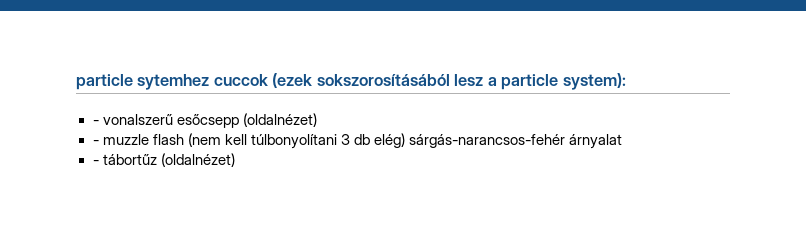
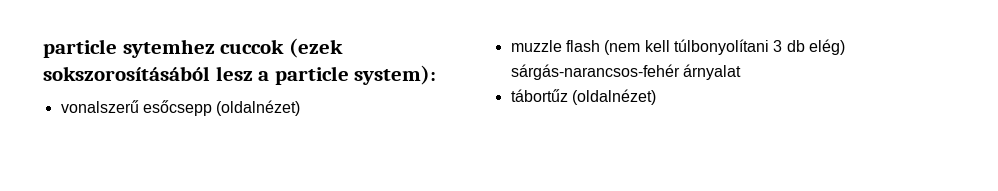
- - vonalszerű esőcsepp (oldalnézet)
+ vonalszerű esőcsepp (oldalnézet)
- - muzzle flash (nem kell túlbonyolítani 3 db elég) sárgás-narancsos-fehér árnyalat
+ muzzle flash (nem kell túlbonyolítani 3 db elég) sárgás-narancsos-fehér árnyalat
- - tábortűz (oldalnézet)
+ tábortűz (oldalnézet)

